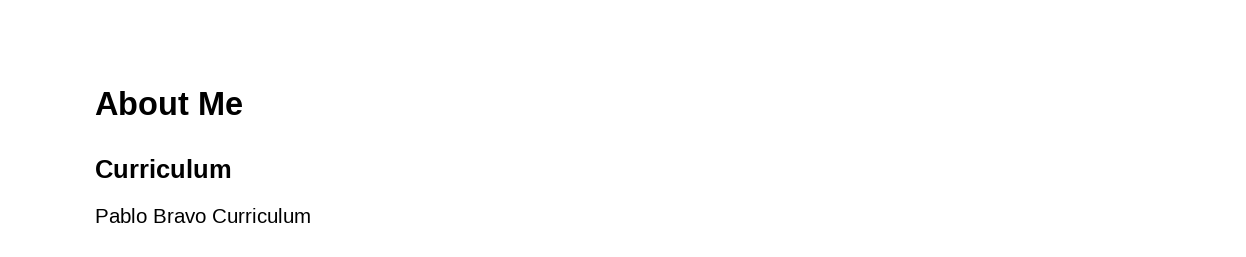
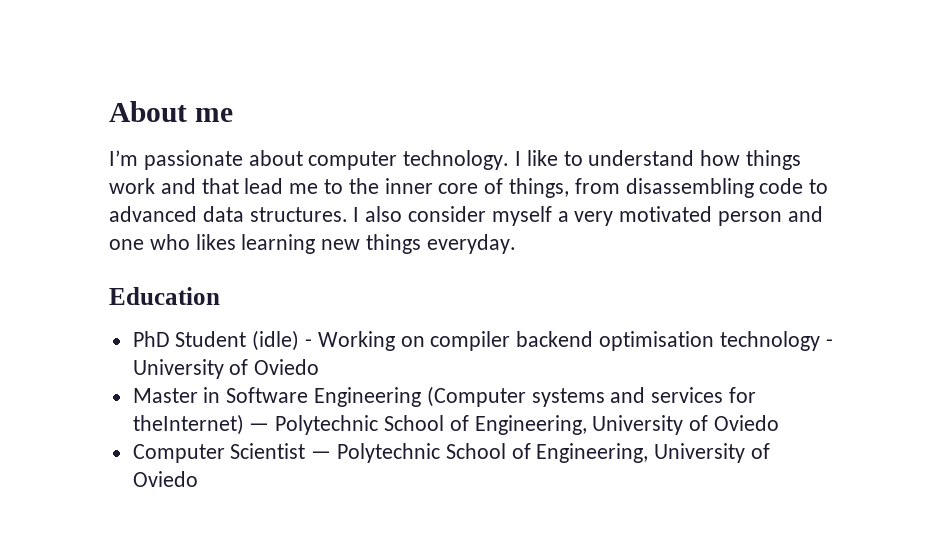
- About Me
- Curriculum
- Pablo Bravo Curriculum
+ About me
+ I’m passionate about computer technology. I like to understand how things work and that lead me to the inner core of things, from disassembling code to advanced data structures. I also consider myself a very motivated person and one who likes learning new things everyday.
+ Education
+ PhD Student (idle) - Working on compiler backend optimisation technology - University of Oviedo
+ Master in Software Engineering (Computer systems and services for theInternet) — Polytechnic School of Engineering, University of Oviedo
+ Computer Scientist — Polytechnic School of Engineering, University of Oviedo

